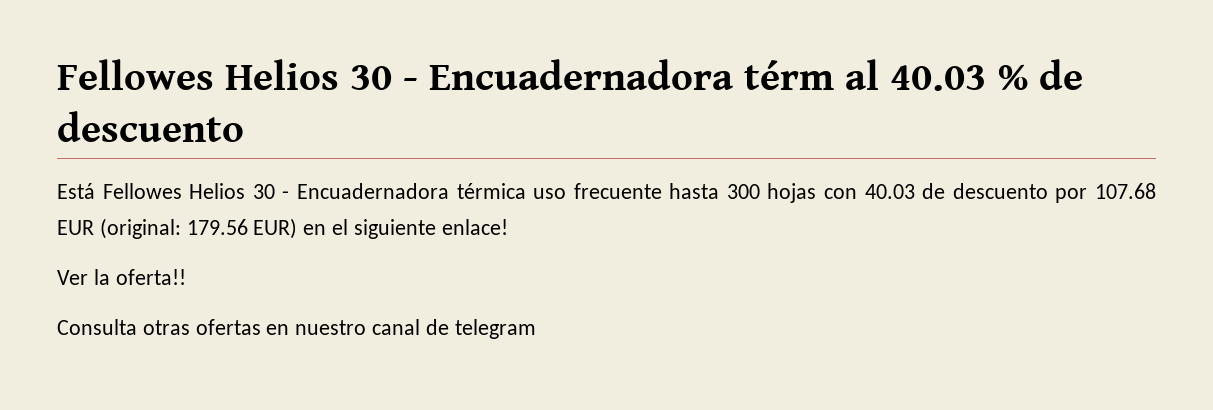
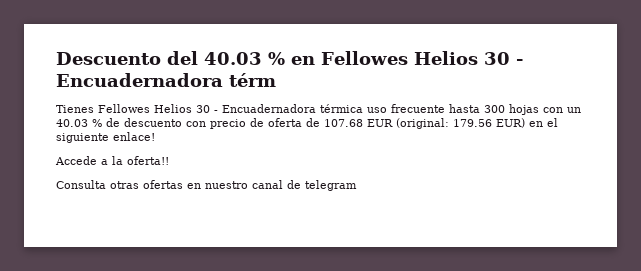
- Fellowes Helios 30 - Encuadernadora térm al 40.03 % de descuento
- Está Fellowes Helios 30 - Encuadernadora térmica uso frecuente hasta 300 hojas con 40.03 de descuento por 107.68 EUR (original: 179.56 EUR) en el siguiente enlace!
+ Descuento del 40.03 % en Fellowes Helios 30 - Encuadernadora térm
+ Tienes Fellowes Helios 30 - Encuadernadora térmica uso frecuente hasta 300 hojas con un 40.03 % de descuento con precio de oferta de 107.68 EUR (original: 179.56 EUR) en el siguiente enlace!
- Ver la oferta!!
+ Accede a la oferta!!

